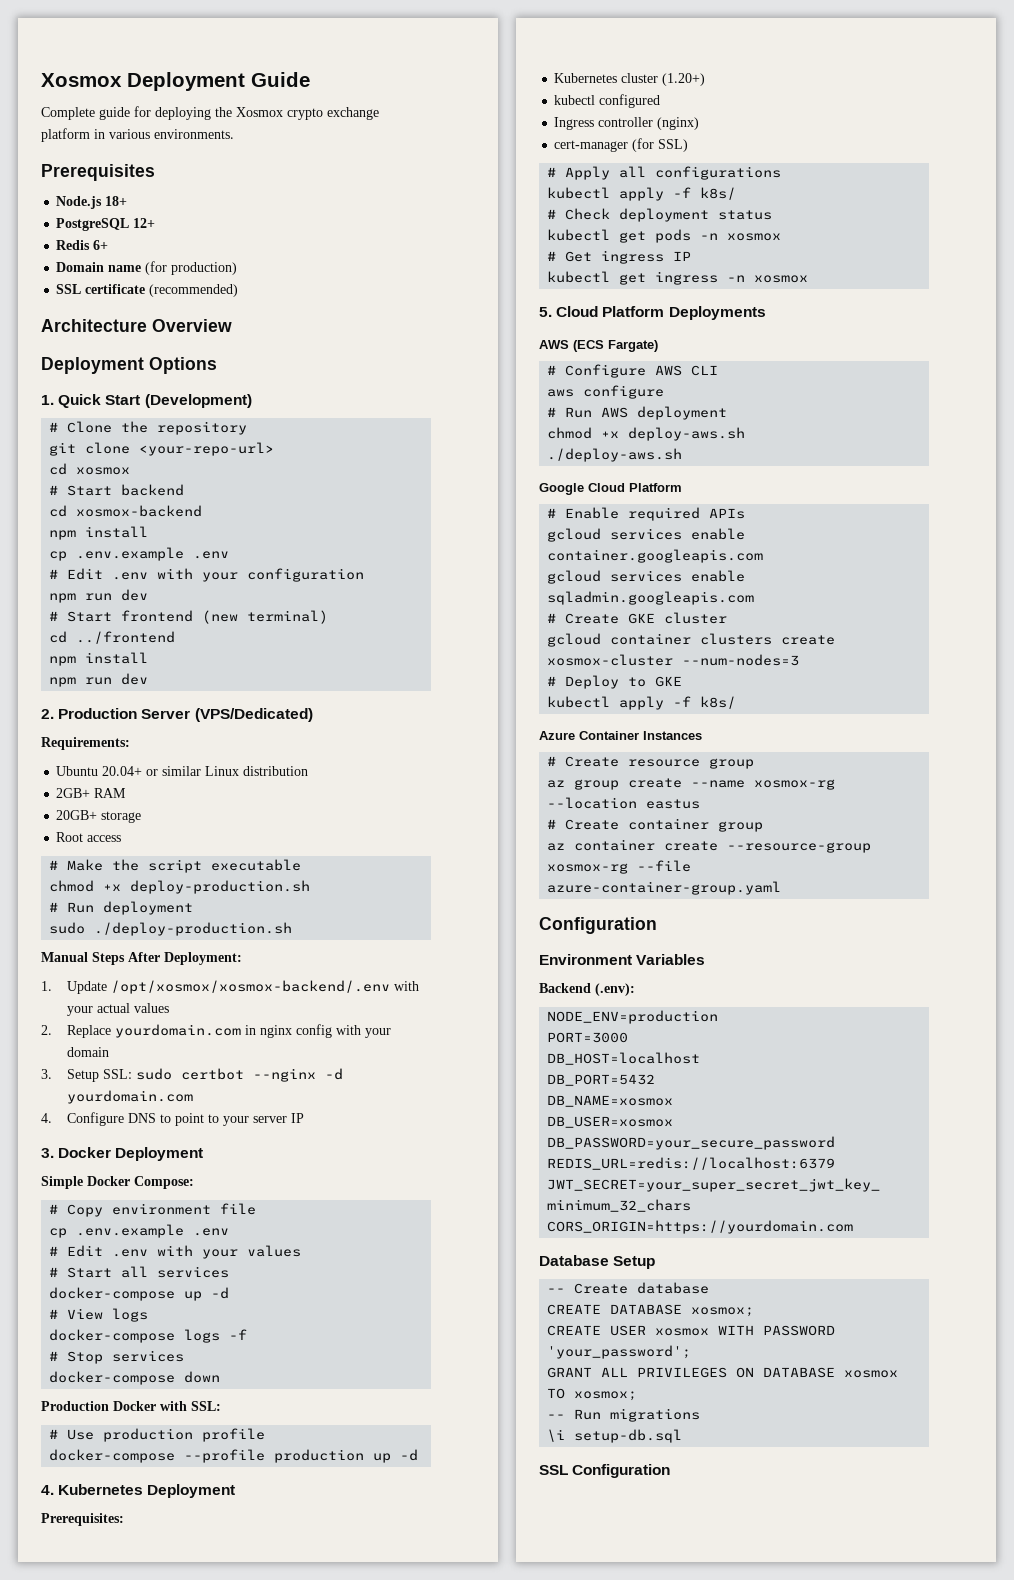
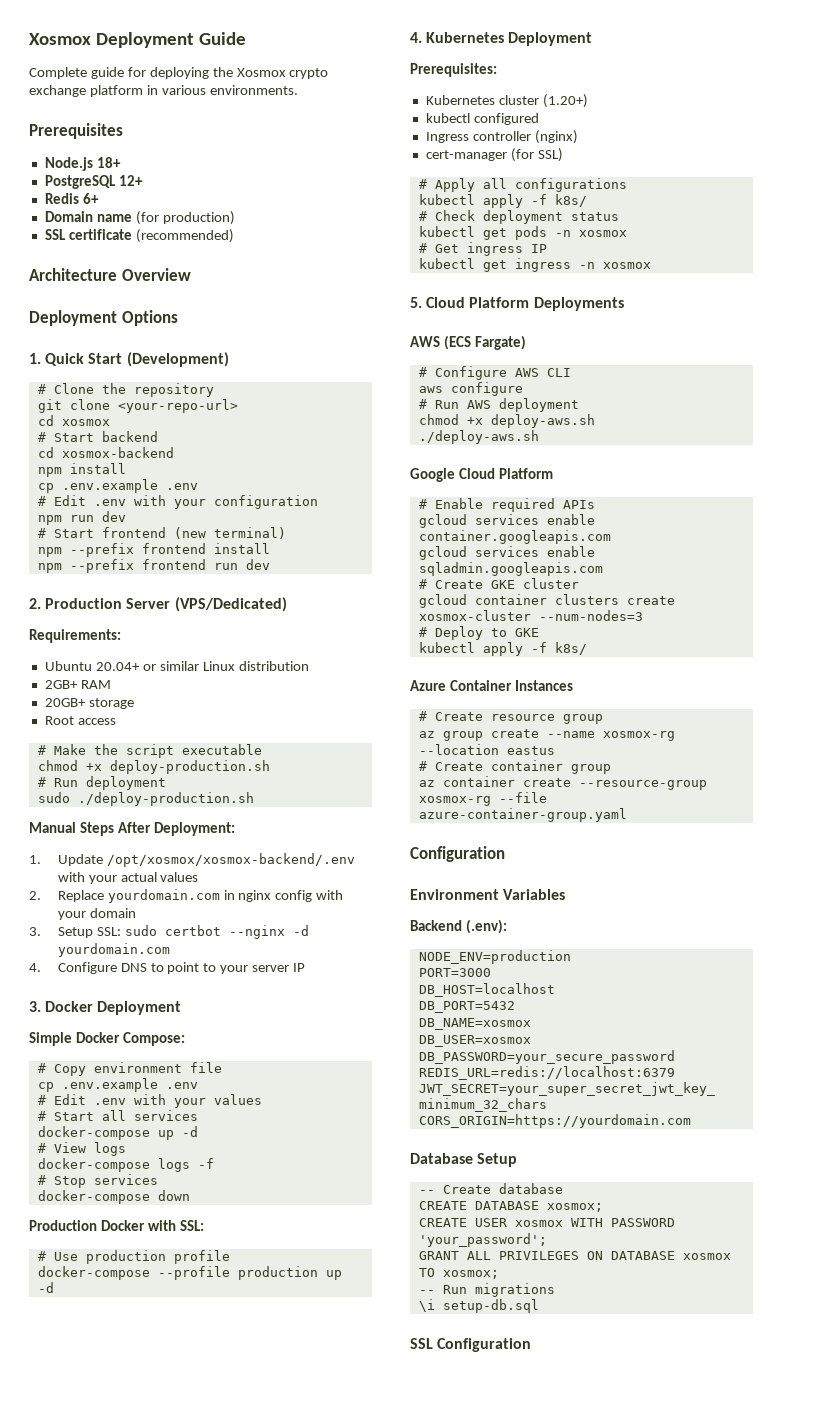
- cd ../frontend
- npm install
- npm run dev
+ npm --prefix frontend install
+ npm --prefix frontend run dev

